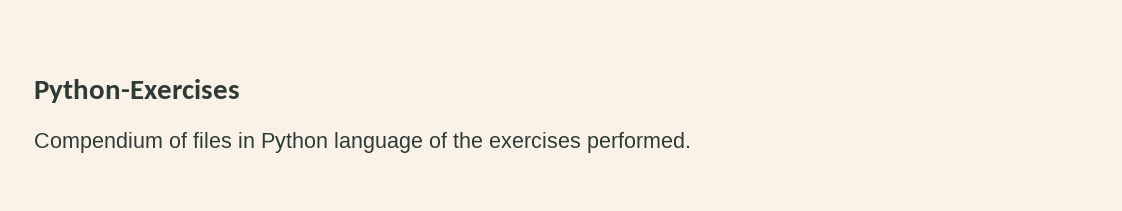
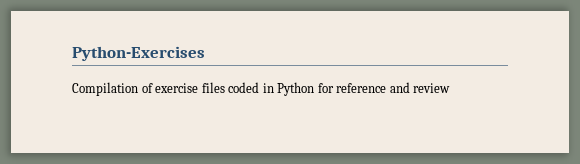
- Compendium of files in Python language of the exercises performed.
+ Compilation of exercise files coded in Python for reference and review

